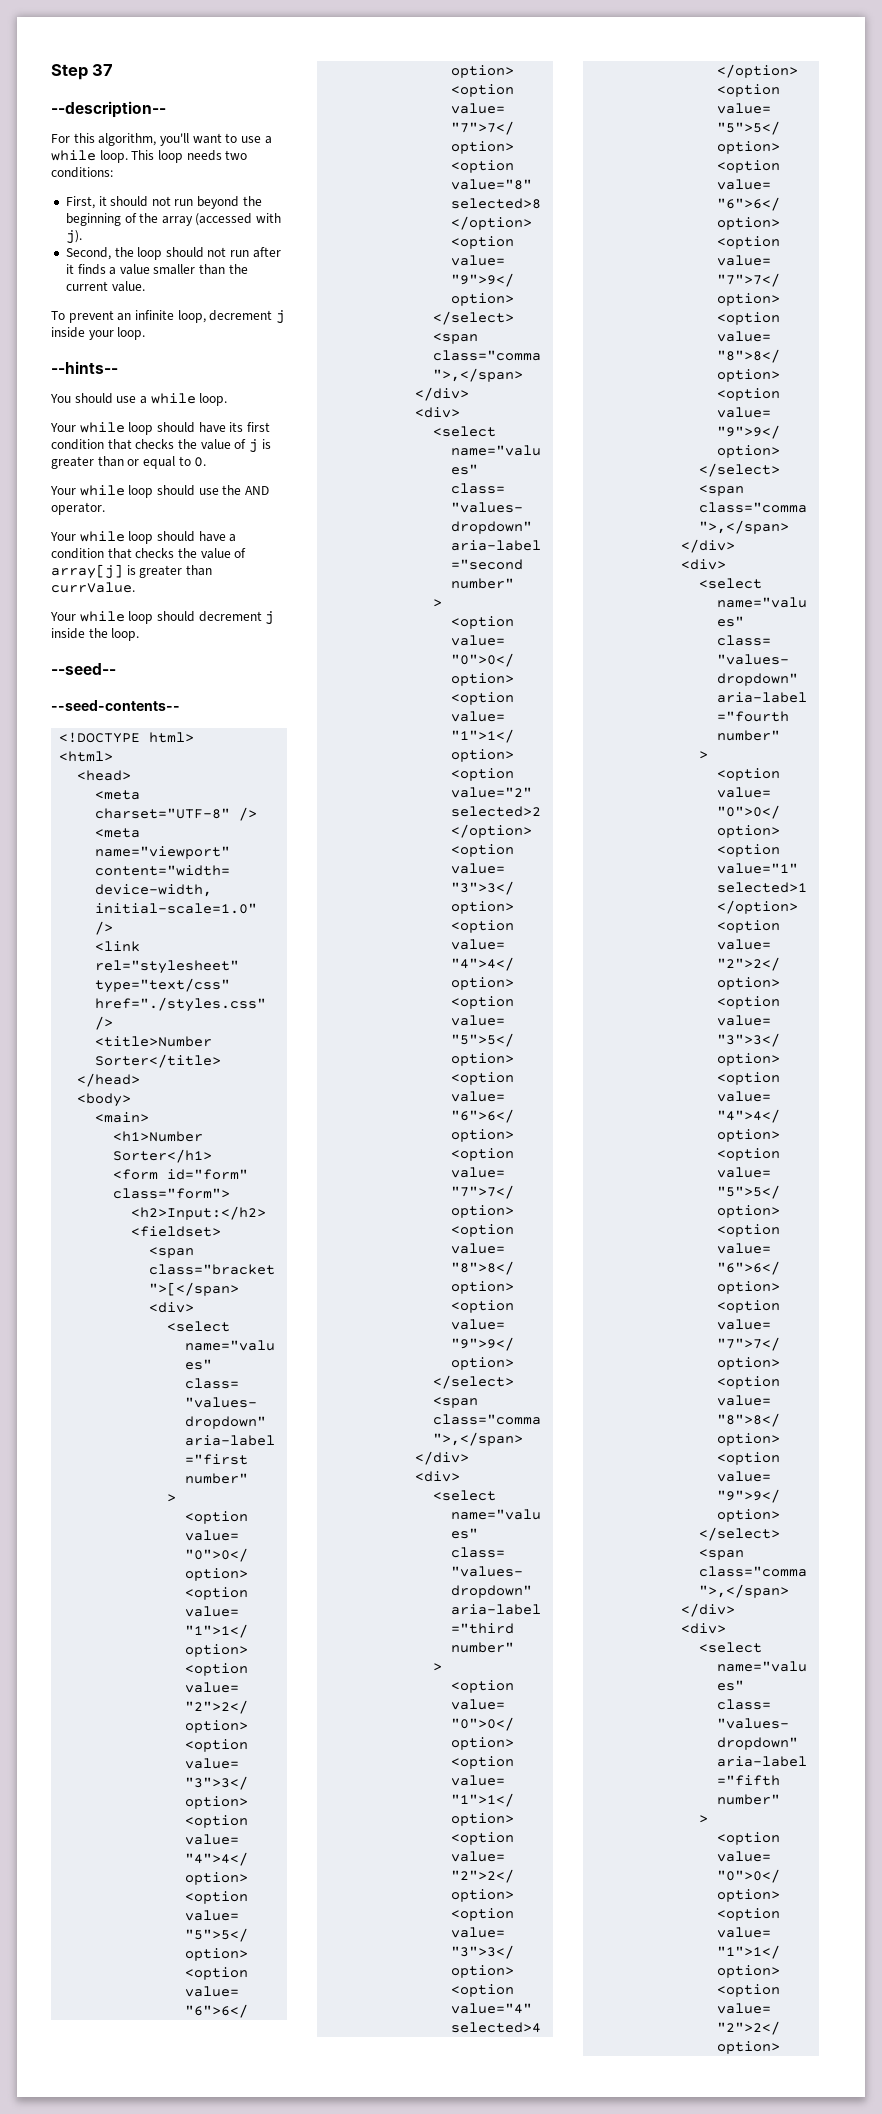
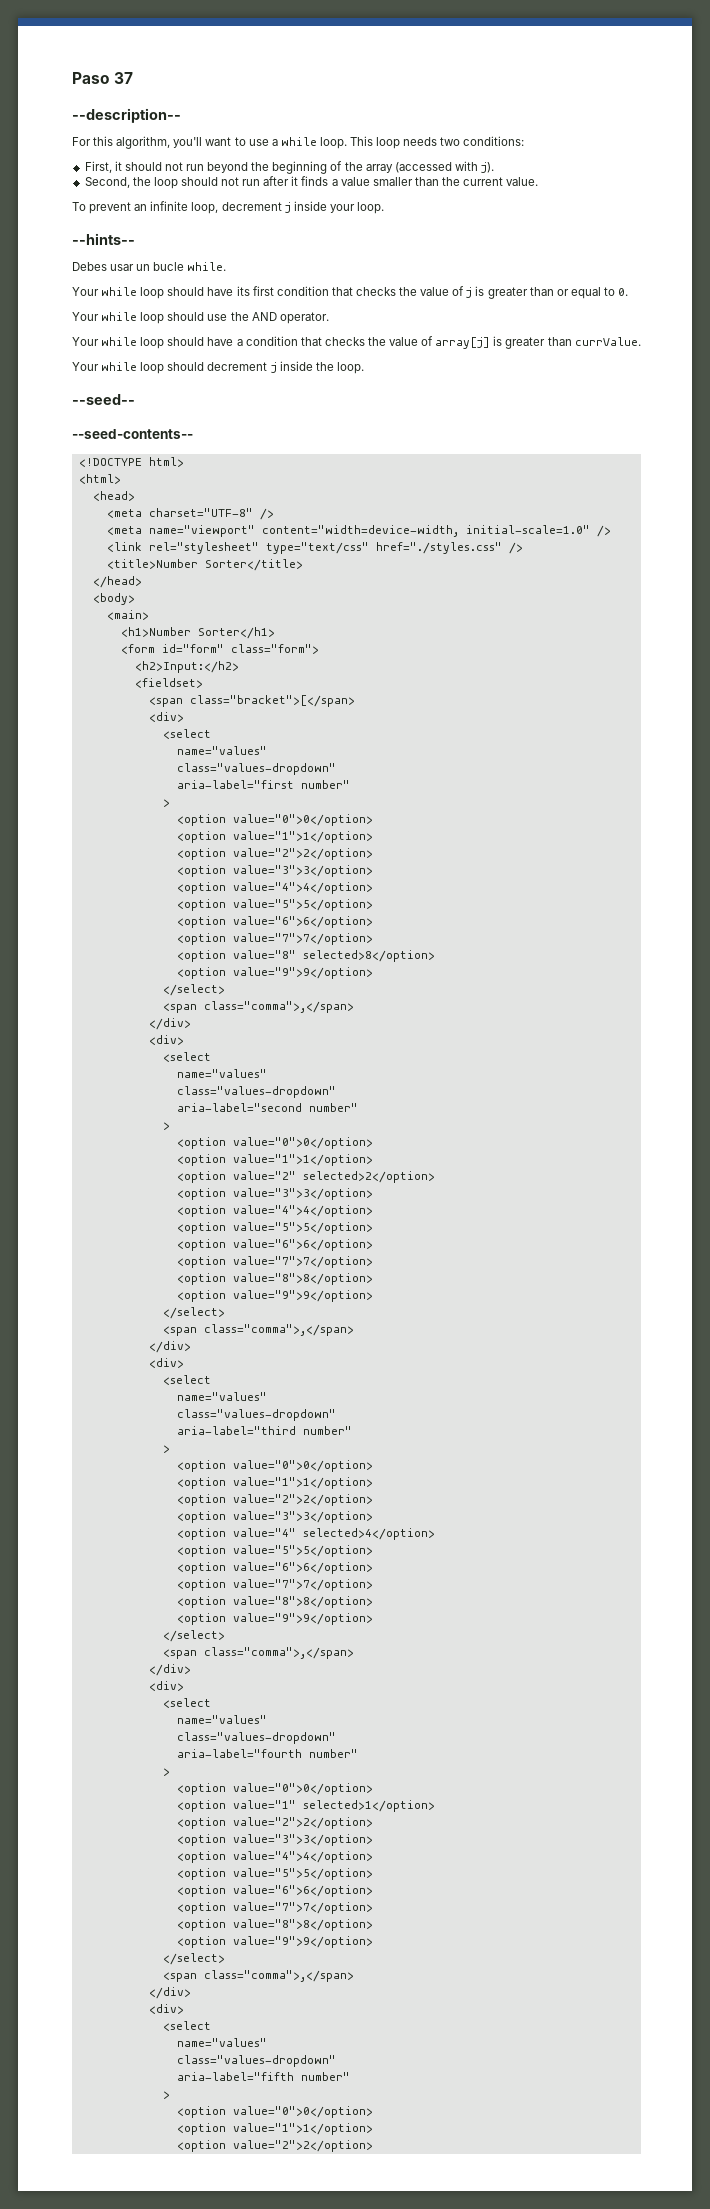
- Step 37
+ Paso 37
- You should use a while loop.
+ Debes usar un bucle while.

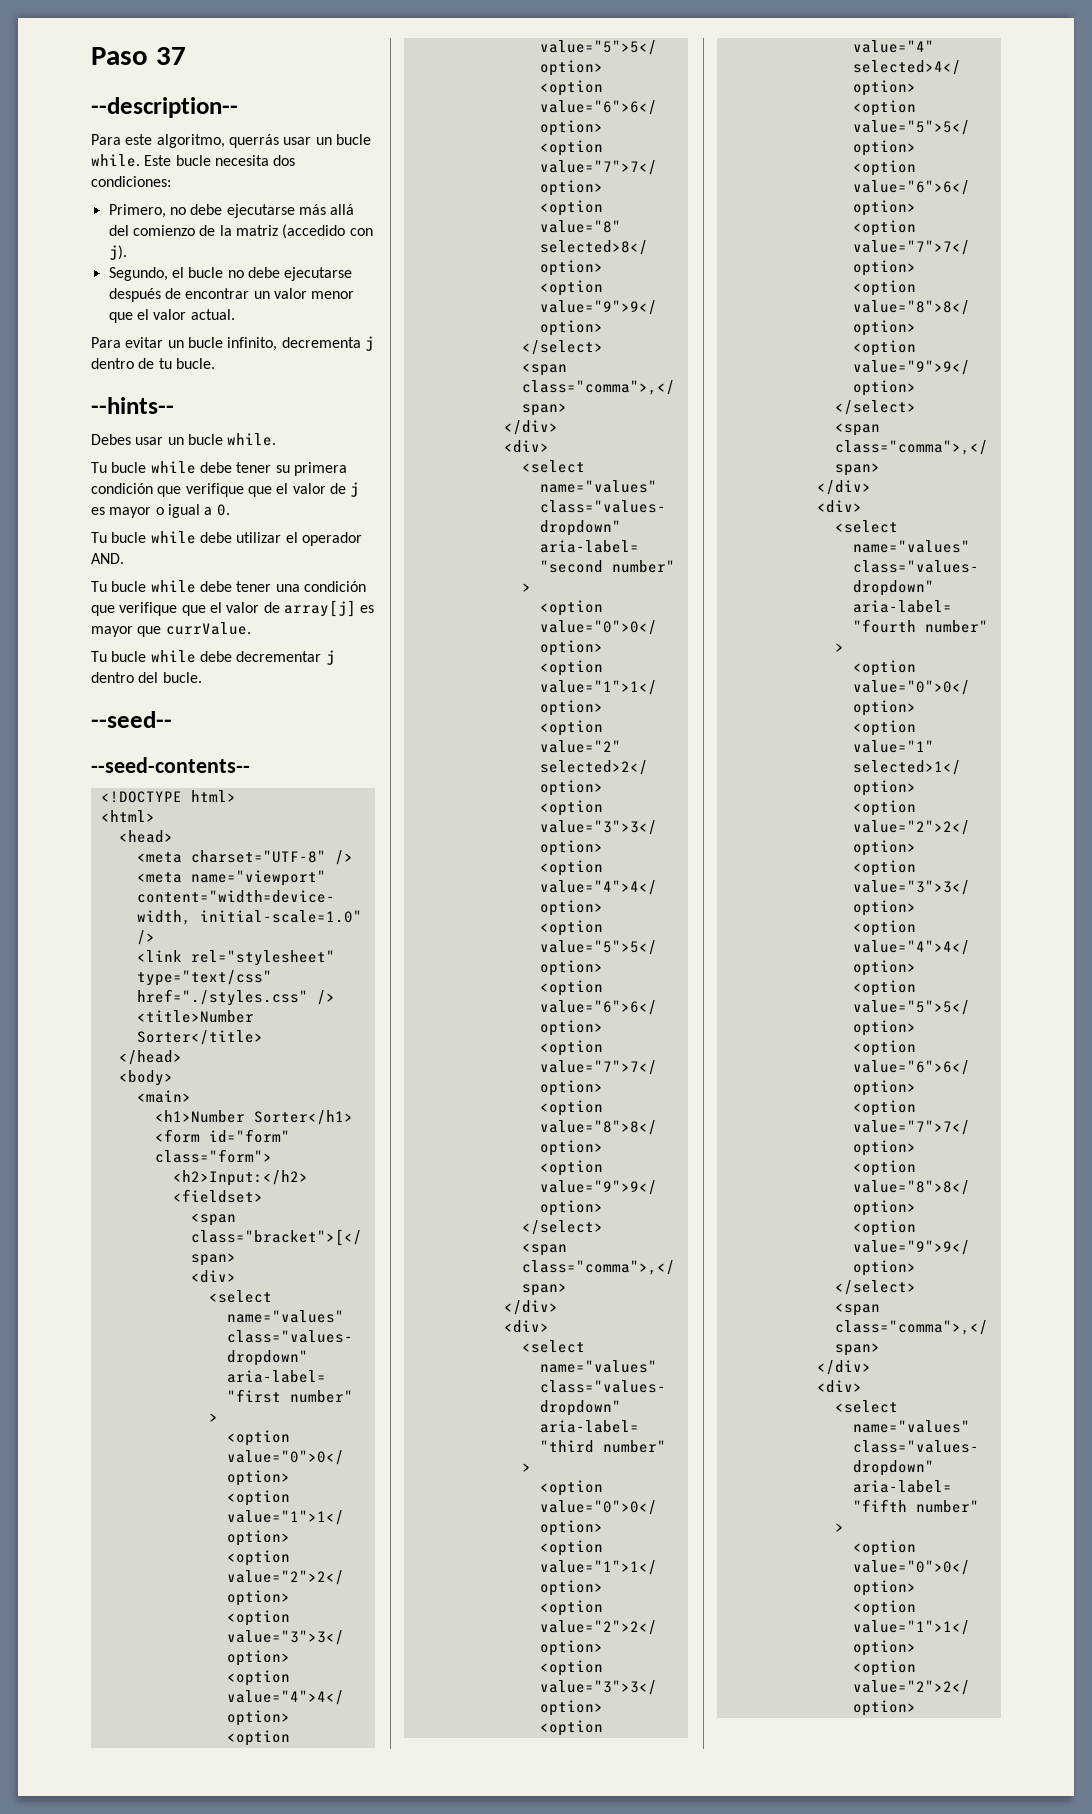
- For this algorithm, you'll want to use a while loop. This loop needs two conditions:
- First, it should not run beyond the beginning of the array (accessed with j).
- Second, the loop should not run after it finds a value smaller than the current value.
- To prevent an infinite loop, decrement j inside your loop.
+ Para este algoritmo, querrás usar un bucle while. Este bucle necesita dos condiciones:
+ Primero, no debe ejecutarse más allá del comienzo de la matriz (accedido con j).
+ Segundo, el bucle no debe ejecutarse después de encontrar un valor menor que el valor actual.
+ Para evitar un bucle infinito, decrementa j dentro de tu bucle.
- Your while loop should have its first condition that checks the value of j is greater than or equal to 0.
- Your while loop should use the AND operator.
- Your while loop should have a condition that checks the value of array[j] is greater than currValue.
- Your while loop should decrement j inside the loop.
+ Tu bucle while debe tener su primera condición que verifique que el valor de j es mayor o igual a 0.
+ Tu bucle while debe utilizar el operador AND.
+ Tu bucle while debe tener una condición que verifique que el valor de array[j] es mayor que currValue.
+ Tu bucle while debe decrementar j dentro del bucle.

